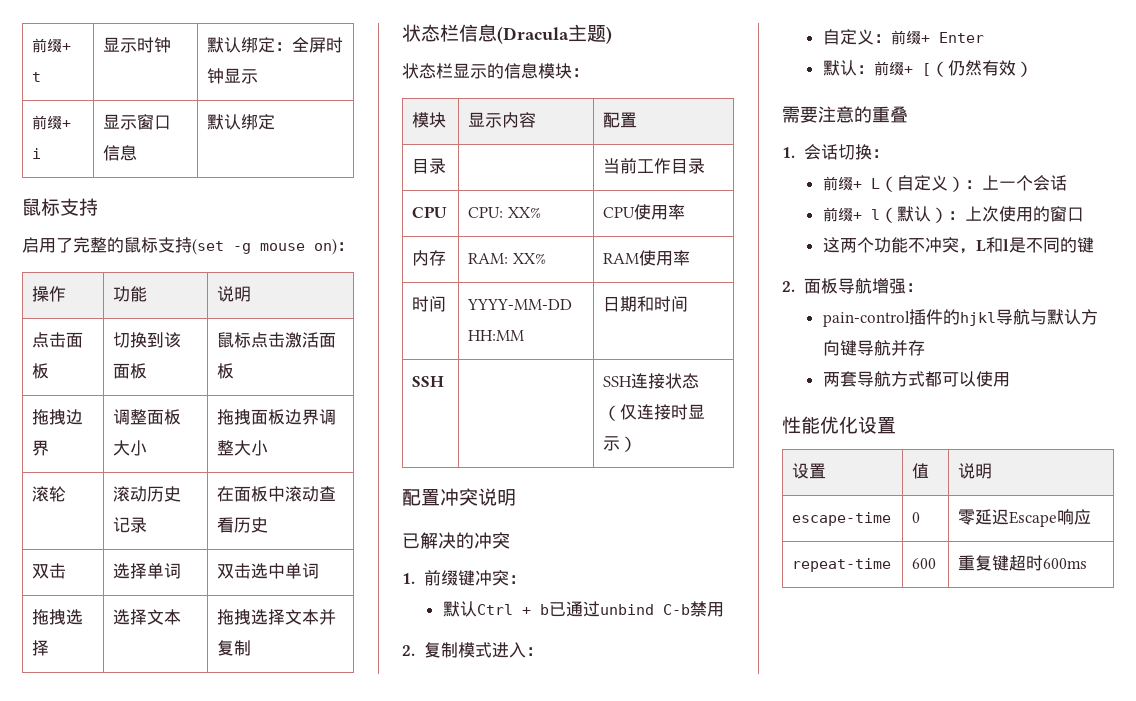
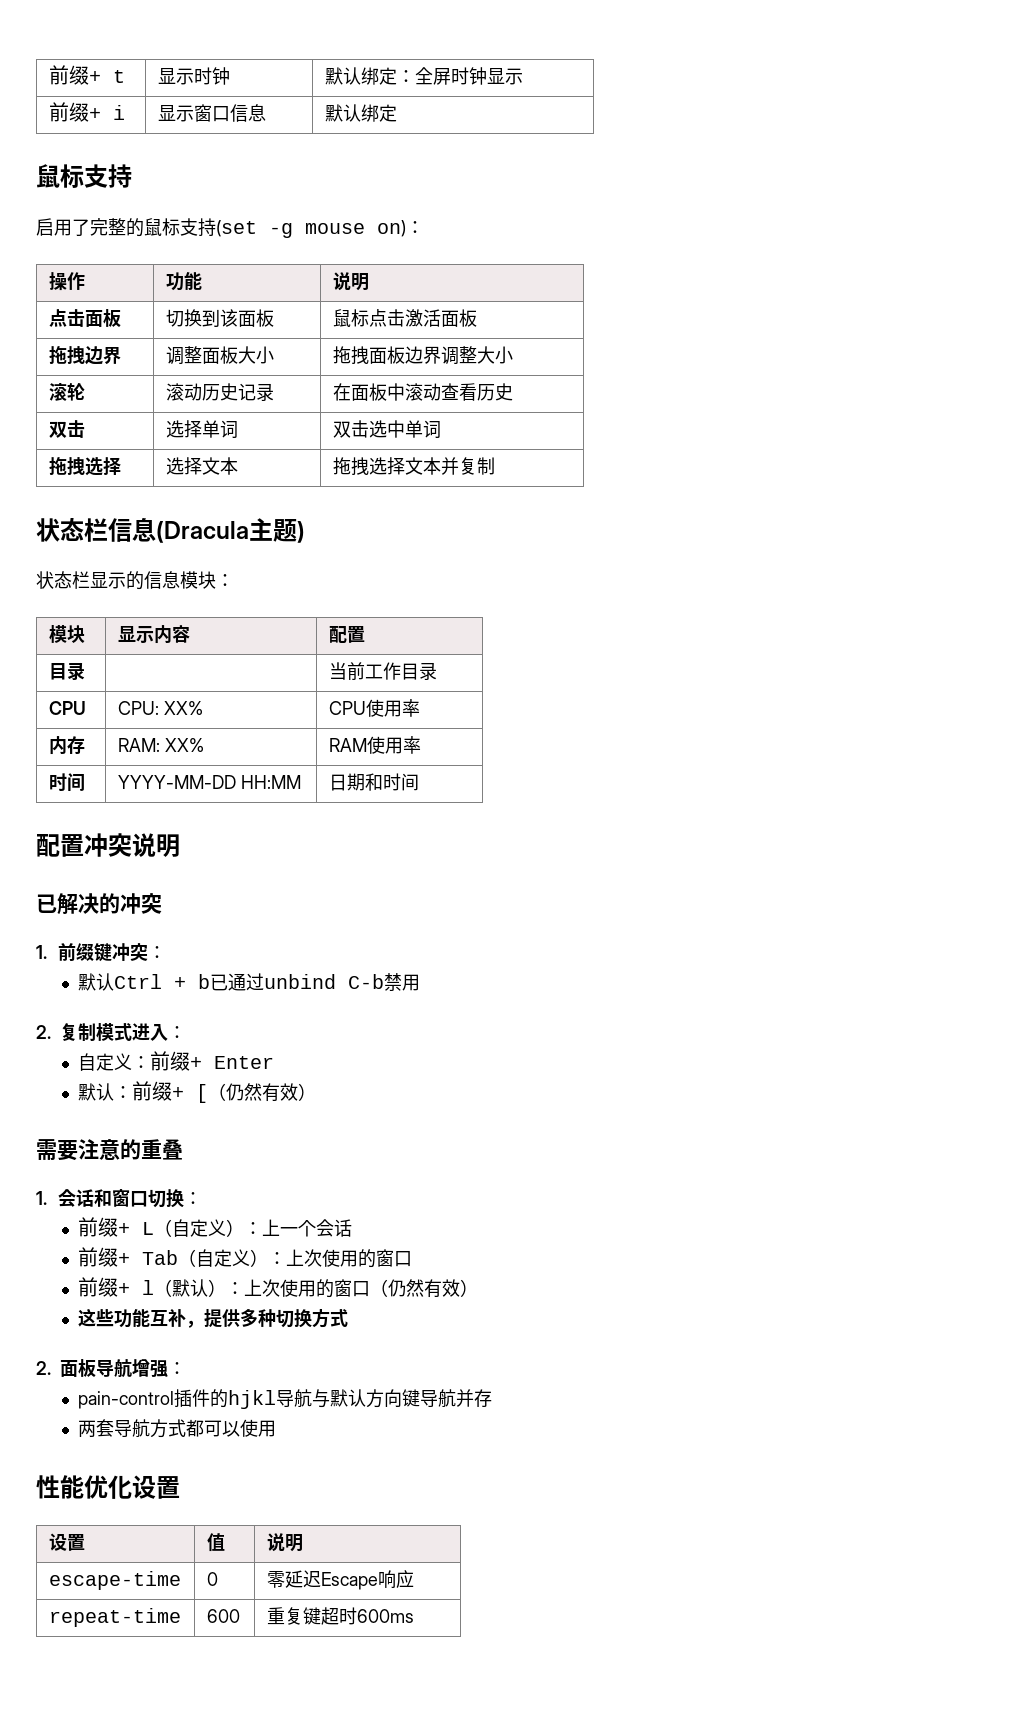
- SSH | | SSH连接状态（仅连接时显示）
- 1.会话切换：
+ 1.会话和窗口切换：
+ 前缀+ Tab（自定义）：上次使用的窗口
- 前缀+ l（默认）：上次使用的窗口
- 这两个功能不冲突，L和l是不同的键
+ 前缀+ l（默认）：上次使用的窗口（仍然有效）
+ 这些功能互补，提供多种切换方式

